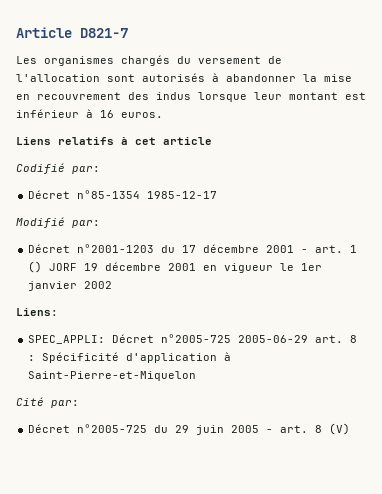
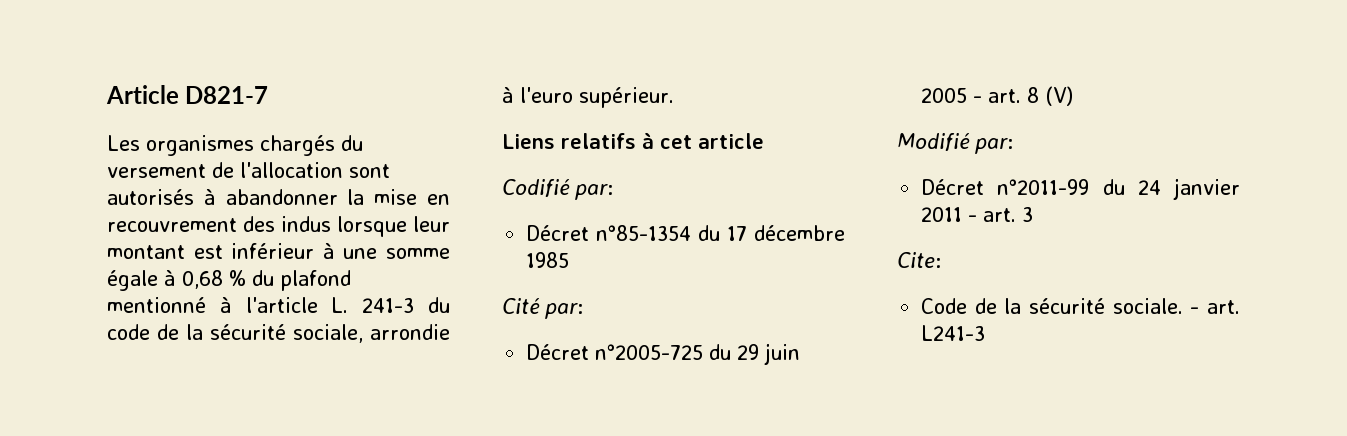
- Les organismes chargés du versement de l'allocation sont autorisés à abandonner la mise en recouvrement des indus lorsque leur montant est inférieur à 16 euros.
+ Les organismes chargés du versement de l'allocation sont autorisés à abandonner la mise en recouvrement des indus lorsque leur montant est inférieur à une somme égale à 0,68 % du plafond mentionné à l'article L. 241-3 du code de la sécurité sociale, arrondie à l'euro supérieur.
- Décret n°85-1354 1985-12-17
- Modifié par:
- Décret n°2001-1203 du 17 décembre 2001 - art. 1 () JORF 19 décembre 2001 en vigueur le 1er janvier 2002
- Liens:
- SPEC_APPLI: Décret n°2005-725 2005-06-29 art. 8 : Spécificité d'application à Saint-Pierre-et-Miquelon
+ Décret n°85-1354 du 17 décembre 1985
+ Modifié par:
+ Décret n°2011-99 du 24 janvier 2011 - art. 3
+ Cite:
+ Code de la sécurité sociale. - art. L241-3

